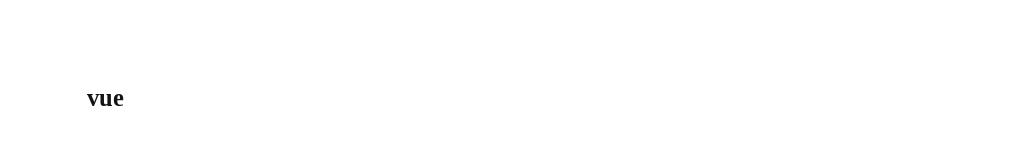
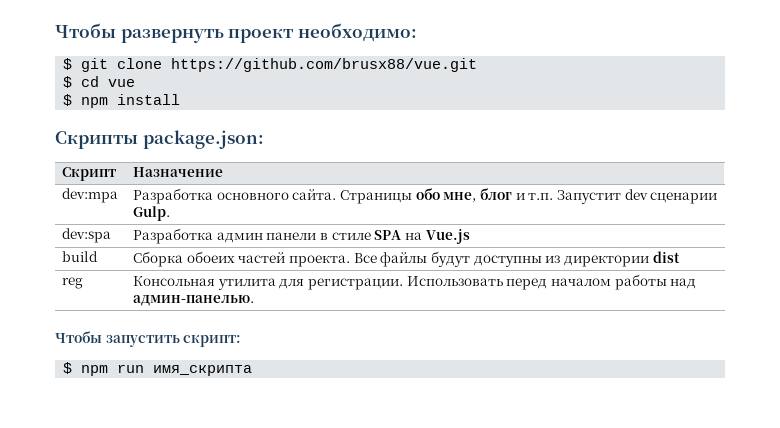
- vue
+ Чтобы развернуть проект необходимо:
+ $ git clone https://github.com/brusx88/vue.git
+ $ cd vue
+ $ npm install
+ Скрипты package.json:
+ Скрипт | Назначение
+ dev:mpa | Разработка основного сайта. Страницы обо мне, блог и т.п. Запустит dev сценарии Gulp.
+ dev:spa | Разработка админ панели в стиле SPA на Vue.js
+ build | Сборка обоеих частей проекта. Все файлы будут доступны из директории dist
+ reg | Консольная утилита для регистрации. Использовать перед началом работы над админ-панелью.
+ Чтобы запустить скрипт:
+ $ npm run имя_скрипта

